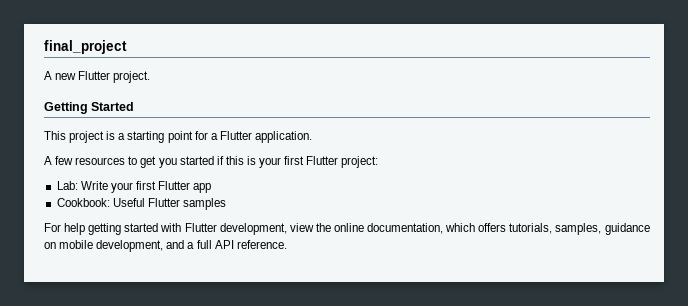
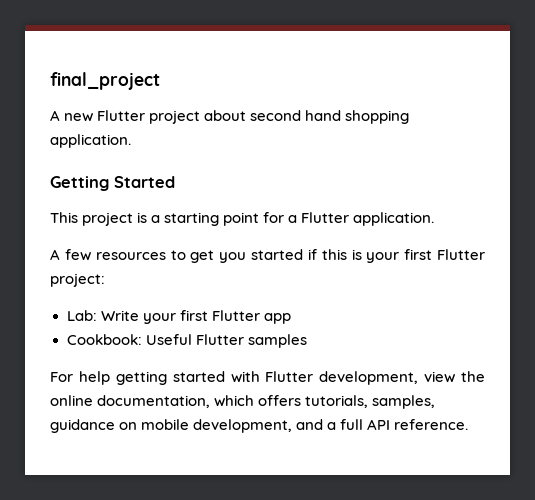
- A new Flutter project.
+ A new Flutter project about second hand shopping application.

